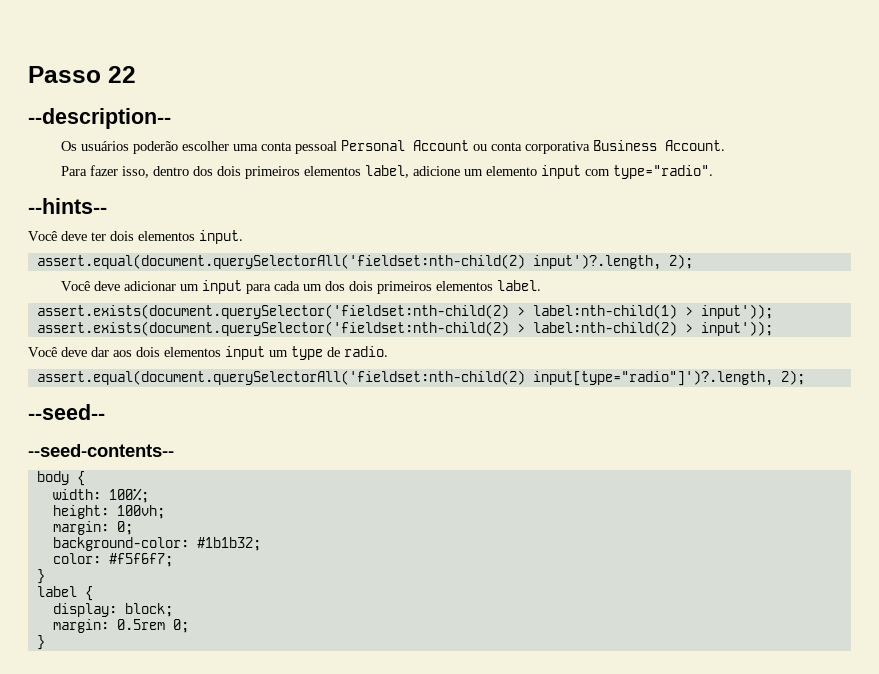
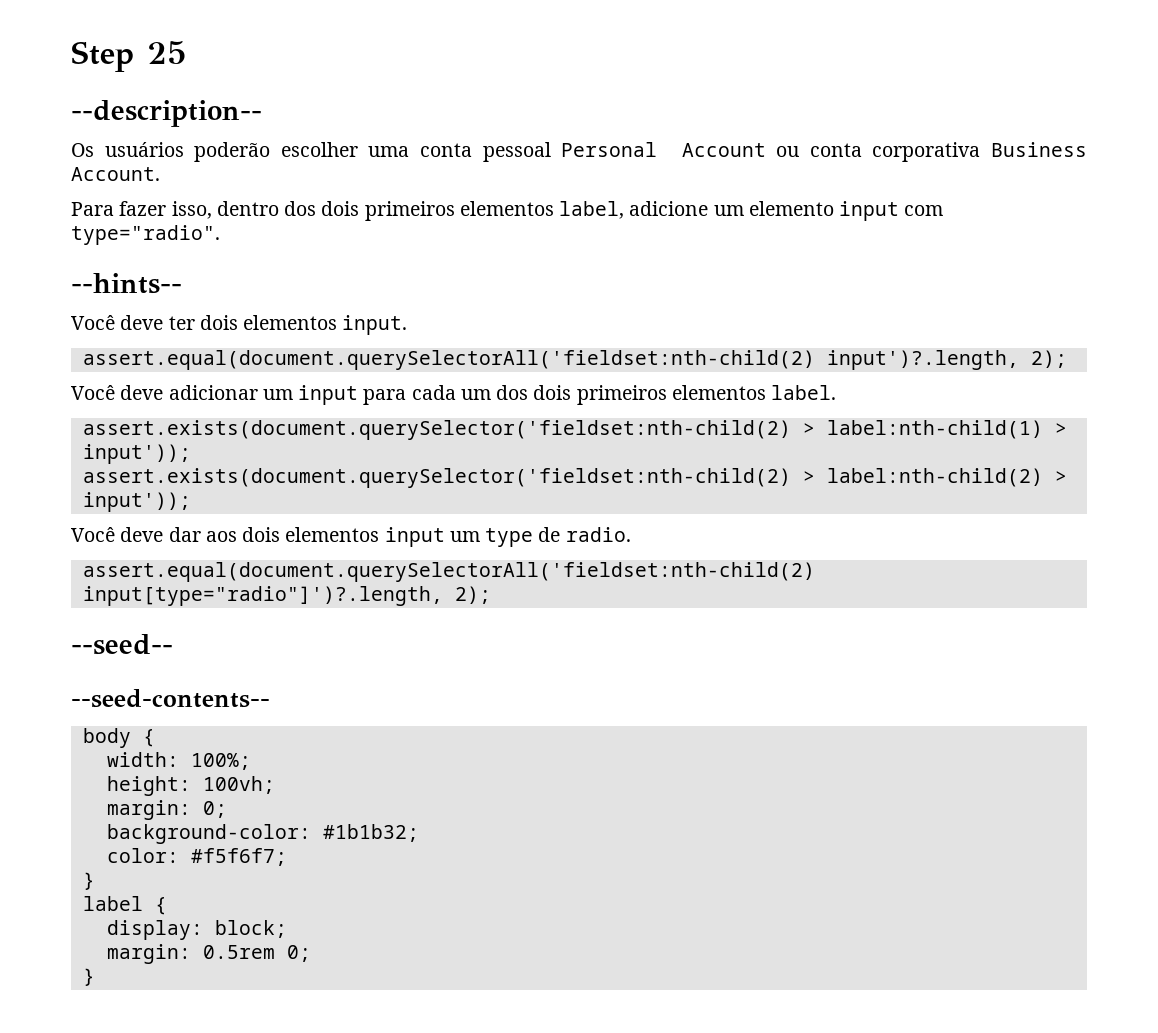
- Passo 22
+ Step 25

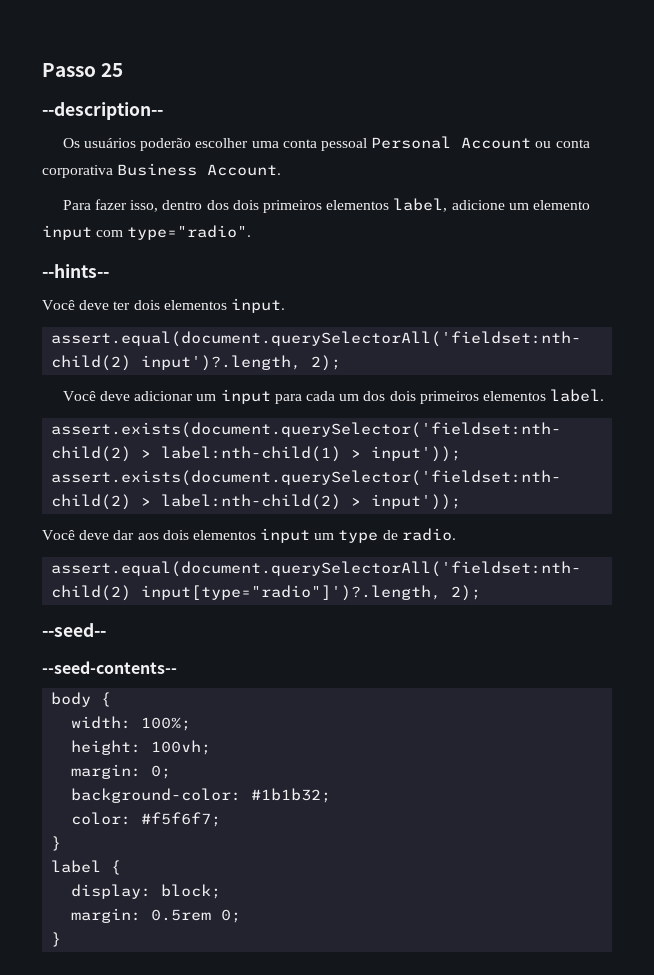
- Step 25
+ Passo 25

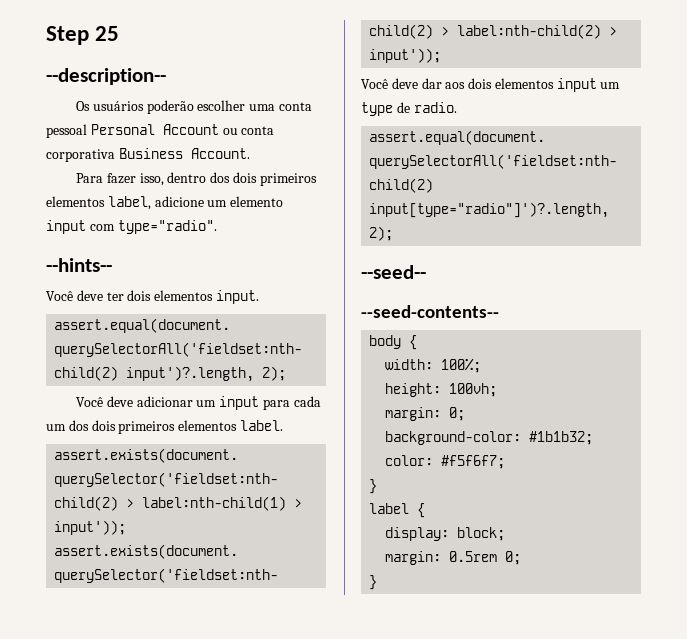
- Passo 25
+ Step 25

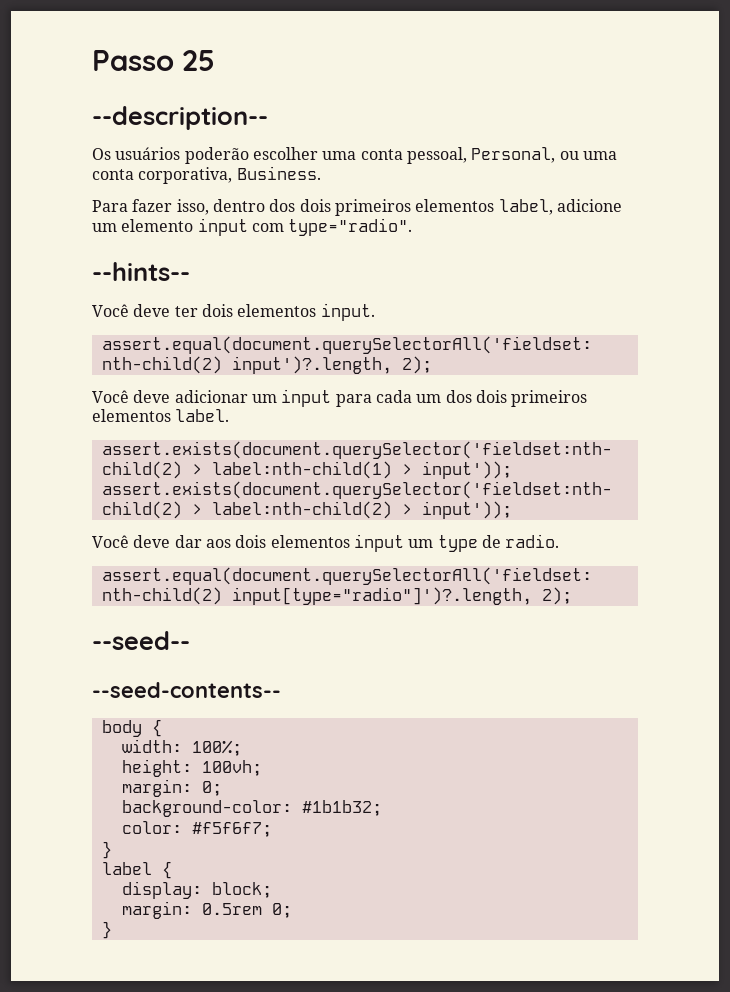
- Step 25
+ Passo 25
- Os usuários poderão escolher uma conta pessoal Personal Account ou conta corporativa Business Account.
+ Os usuários poderão escolher uma conta pessoal, Personal, ou uma conta corporativa, Business.

